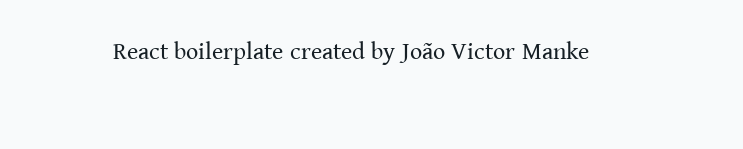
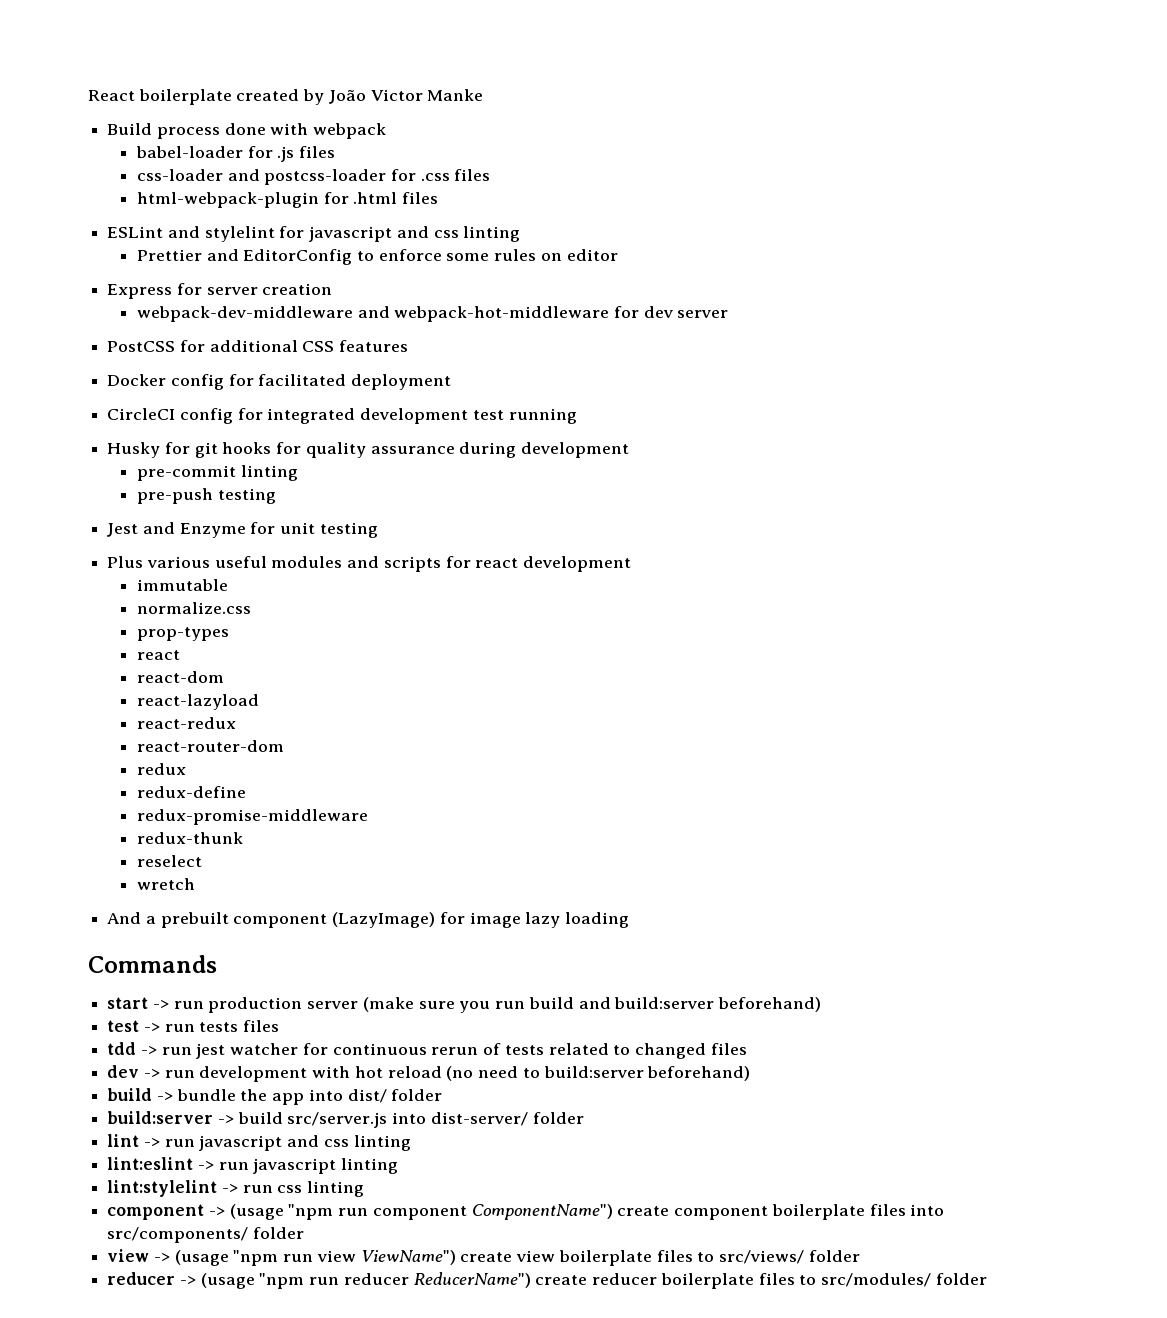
+ Build process done with webpack
+ babel-loader for .js files
+ css-loader and postcss-loader for .css files
+ html-webpack-plugin for .html files
+ ESLint and stylelint for javascript and css linting
+ Prettier and EditorConfig to enforce some rules on editor
+ Express for server creation
+ webpack-dev-middleware and webpack-hot-middleware for dev server
+ PostCSS for additional CSS features
+ Docker config for facilitated deployment
+ CircleCI config for integrated development test running
+ Husky for git hooks for quality assurance during development
+ pre-commit linting
+ pre-push testing
+ Jest and Enzyme for unit testing
+ Plus various useful modules and scripts for react development
+ immutable
+ normalize.css
+ prop-types
+ react
+ react-dom
+ react-lazyload
+ react-redux
+ react-router-dom
+ redux
+ redux-define
+ redux-promise-middleware
+ redux-thunk
+ reselect
+ wretch
+ And a prebuilt component (LazyImage) for image lazy loading
+ Commands
+ start -> run production server (make sure you run build and build:server beforehand)
+ test -> run tests files
+ tdd -> run jest watcher for continuous rerun of tests related to changed files
+ dev -> run development with hot reload (no need to build:server beforehand)
+ build -> bundle the app into dist/ folder
+ build:server -> build src/server.js into dist-server/ folder
+ lint -> run javascript and css linting
+ lint:eslint -> run javascript linting
+ lint:stylelint -> run css linting
+ component -> (usage "npm run component ComponentName") create component boilerplate files into src/components/ folder
+ view -> (usage "npm run view ViewName") create view boilerplate files to src/views/ folder
+ reducer -> (usage "npm run reducer ReducerName") create reducer boilerplate files to src/modules/ folder

